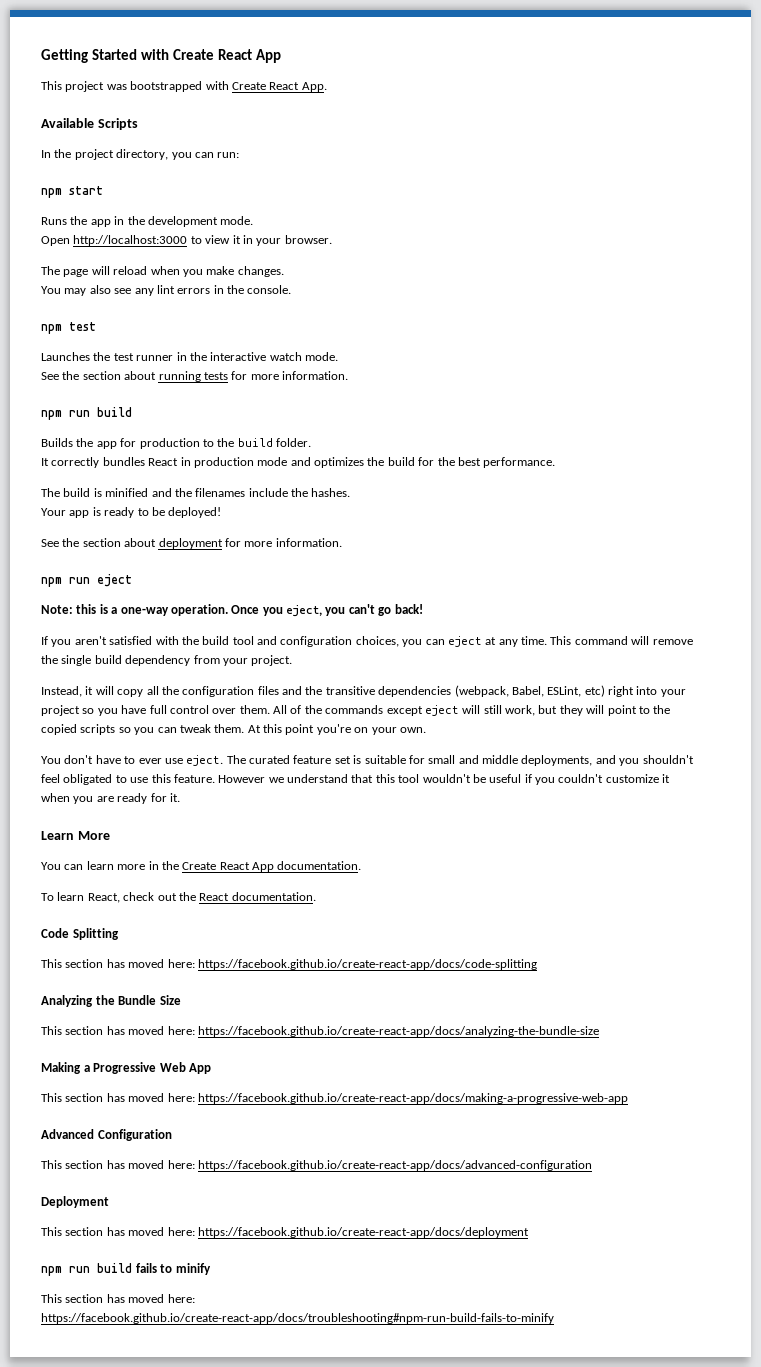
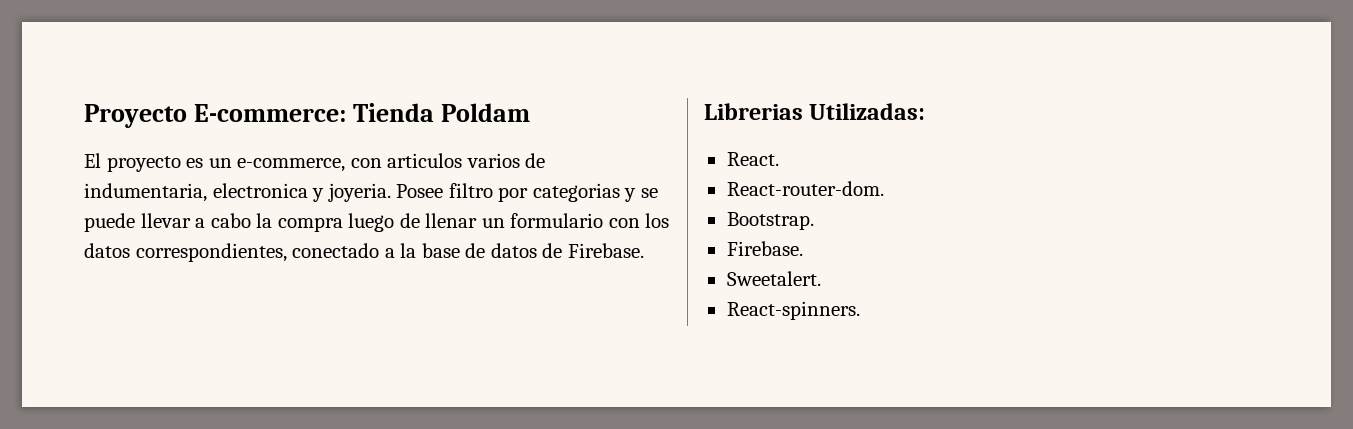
- Getting Started with Create React App
- This project was bootstrapped with Create React App.
- Available Scripts
- In the project directory, you can run:
- npm start
- Runs the app in the development mode.
- Open http://localhost:3000 to view it in your browser.
- The page will reload when you make changes.
- You may also see any lint errors in the console.
- npm test
- Launches the test runner in the interactive watch mode.
- See the section about running tests for more information.
- npm run build
- Builds the app for production to the build folder.
- It correctly bundles React in production mode and optimizes the build for the best performance.
- The build is minified and the filenames include the hashes.
- Your app is ready to be deployed!
- See the section about deployment for more information.
- npm run eject
- Note: this is a one-way operation. Once you eject, you can't go back!
- If you aren't satisfied with the build tool and configuration choices, you can eject at any time. This command will remove the single build dependency from your project.
- Instead, it will copy all the configuration files and the transitive dependencies (webpack, Babel, ESLint, etc) right into your project so you have full control over them. All of the commands except eject will still work, but they will point to the copied scripts so you can tweak them. At this point you're on your own.
- You don't have to ever use eject. The curated feature set is suitable for small and middle deployments, and you shouldn't feel obligated to use this feature. However we understand that this tool wouldn't be useful if you couldn't customize it when you are ready for it.
- Learn More
- You can learn more in the Create React App documentation.
- To learn React, check out the React documentation.
- Code Splitting
- This section has moved here: https://facebook.github.io/create-react-app/docs/code-splitting
- Analyzing the Bundle Size
- This section has moved here: https://facebook.github.io/create-react-app/docs/analyzing-the-bundle-size
- Making a Progressive Web App
- This section has moved here: https://facebook.github.io/create-react-app/docs/making-a-progressive-web-app
- Advanced Configuration
- This section has moved here: https://facebook.github.io/create-react-app/docs/advanced-configuration
- Deployment
- This section has moved here: https://facebook.github.io/create-react-app/docs/deployment
- npm run build fails to minify
- This section has moved here: https://facebook.github.io/create-react-app/docs/troubleshooting#npm-run-build-fails-to-minify
+ Proyecto E-commerce: Tienda Poldam
+ El proyecto es un e-commerce, con articulos varios de indumentaria, electronica y joyeria. Posee filtro por categorias y se puede llevar a cabo la compra luego de llenar un formulario con los datos correspondientes, conectado a la base de datos de Firebase.
+ Librerias Utilizadas:
+ React.
+ React-router-dom.
+ Bootstrap.
+ Firebase.
+ Sweetalert.
+ React-spinners.

